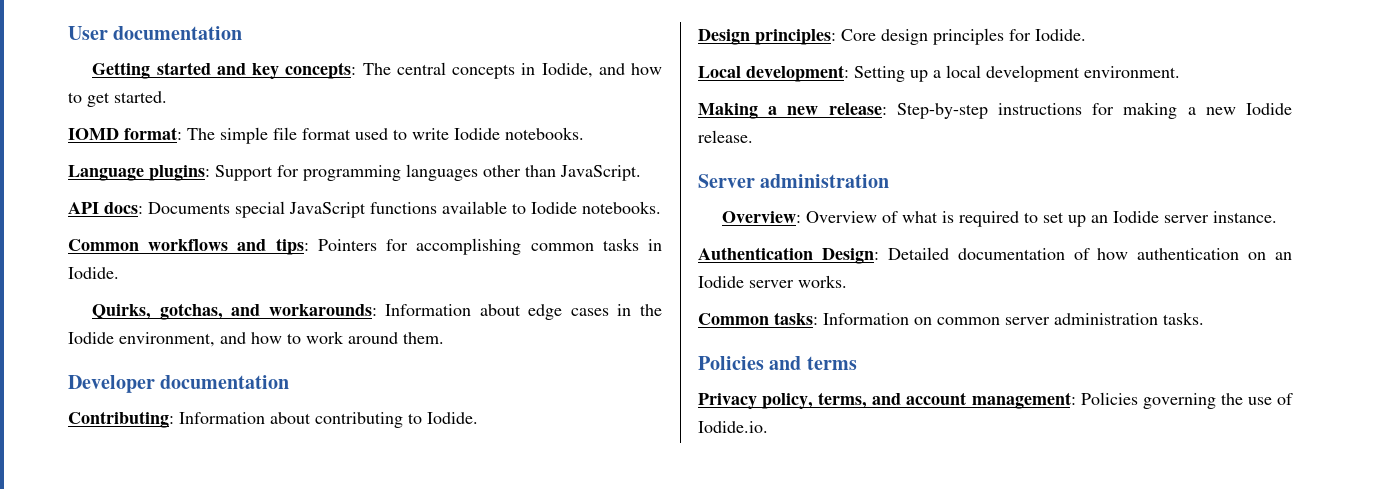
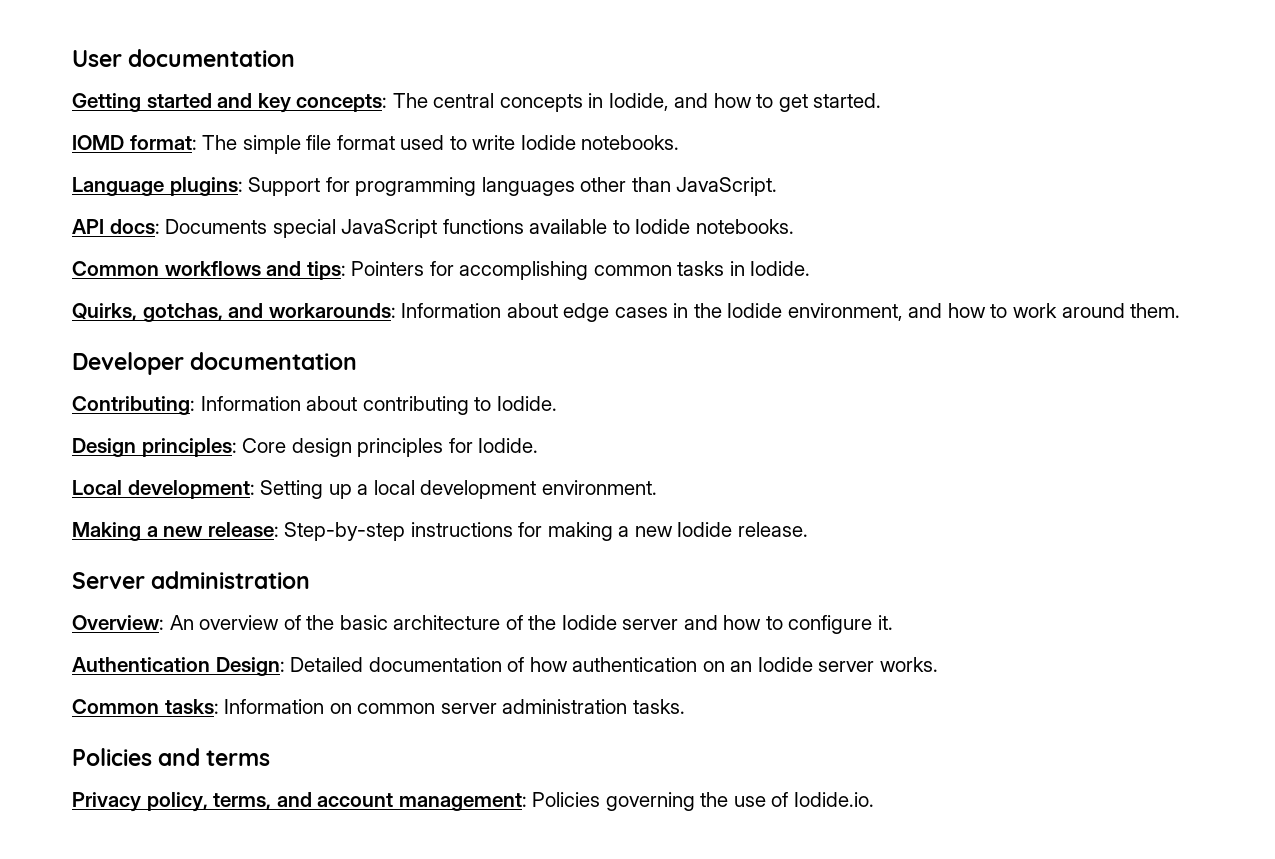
- Overview: Overview of what is required to set up an Iodide server instance.
+ Overview: An overview of the basic architecture of the Iodide server and how to configure it.

